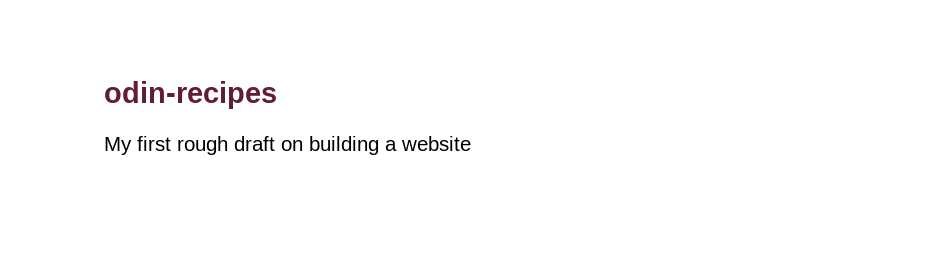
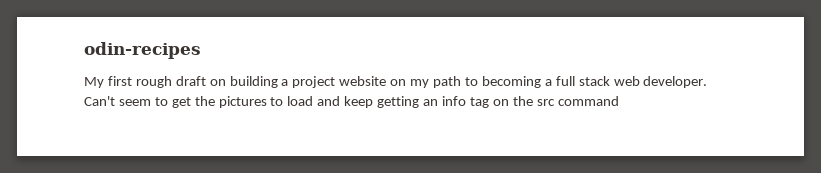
- My first rough draft on building a website
+ My first rough draft on building a project website on my path to becoming a full stack web developer. Can't seem to get the pictures to load and keep getting an info tag on the src command

